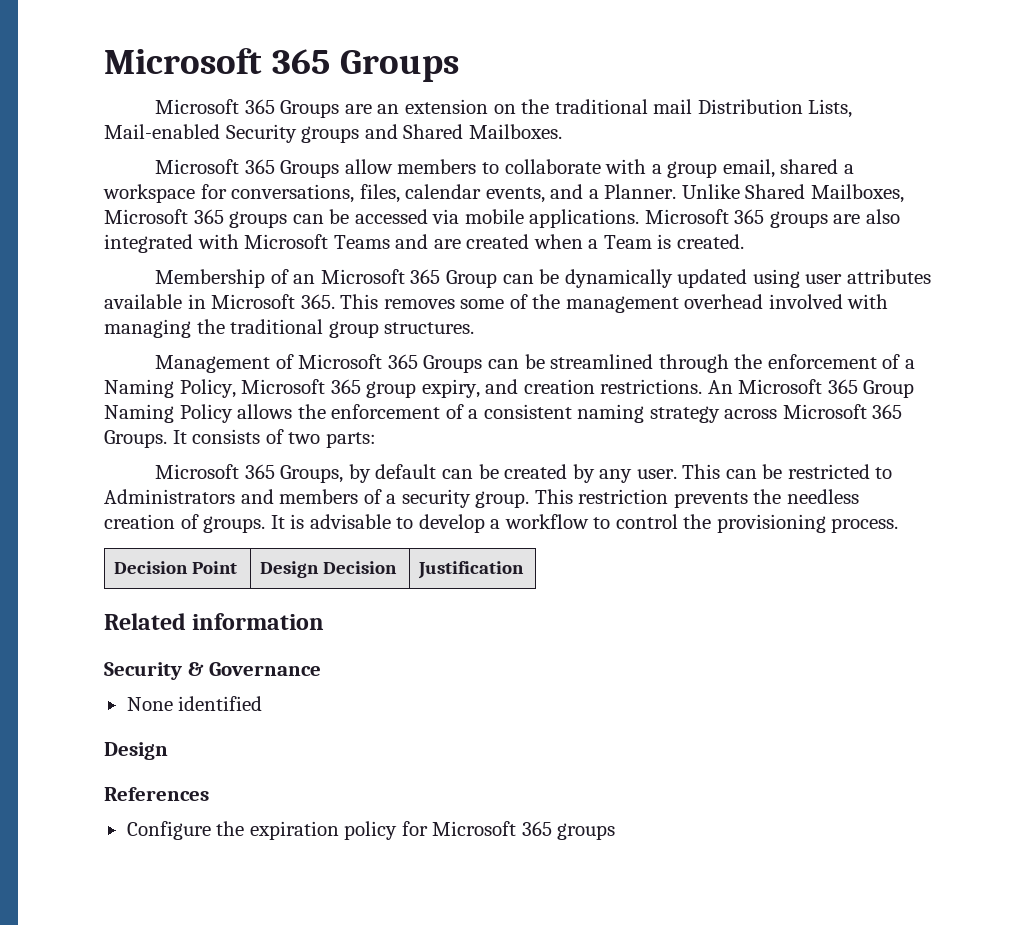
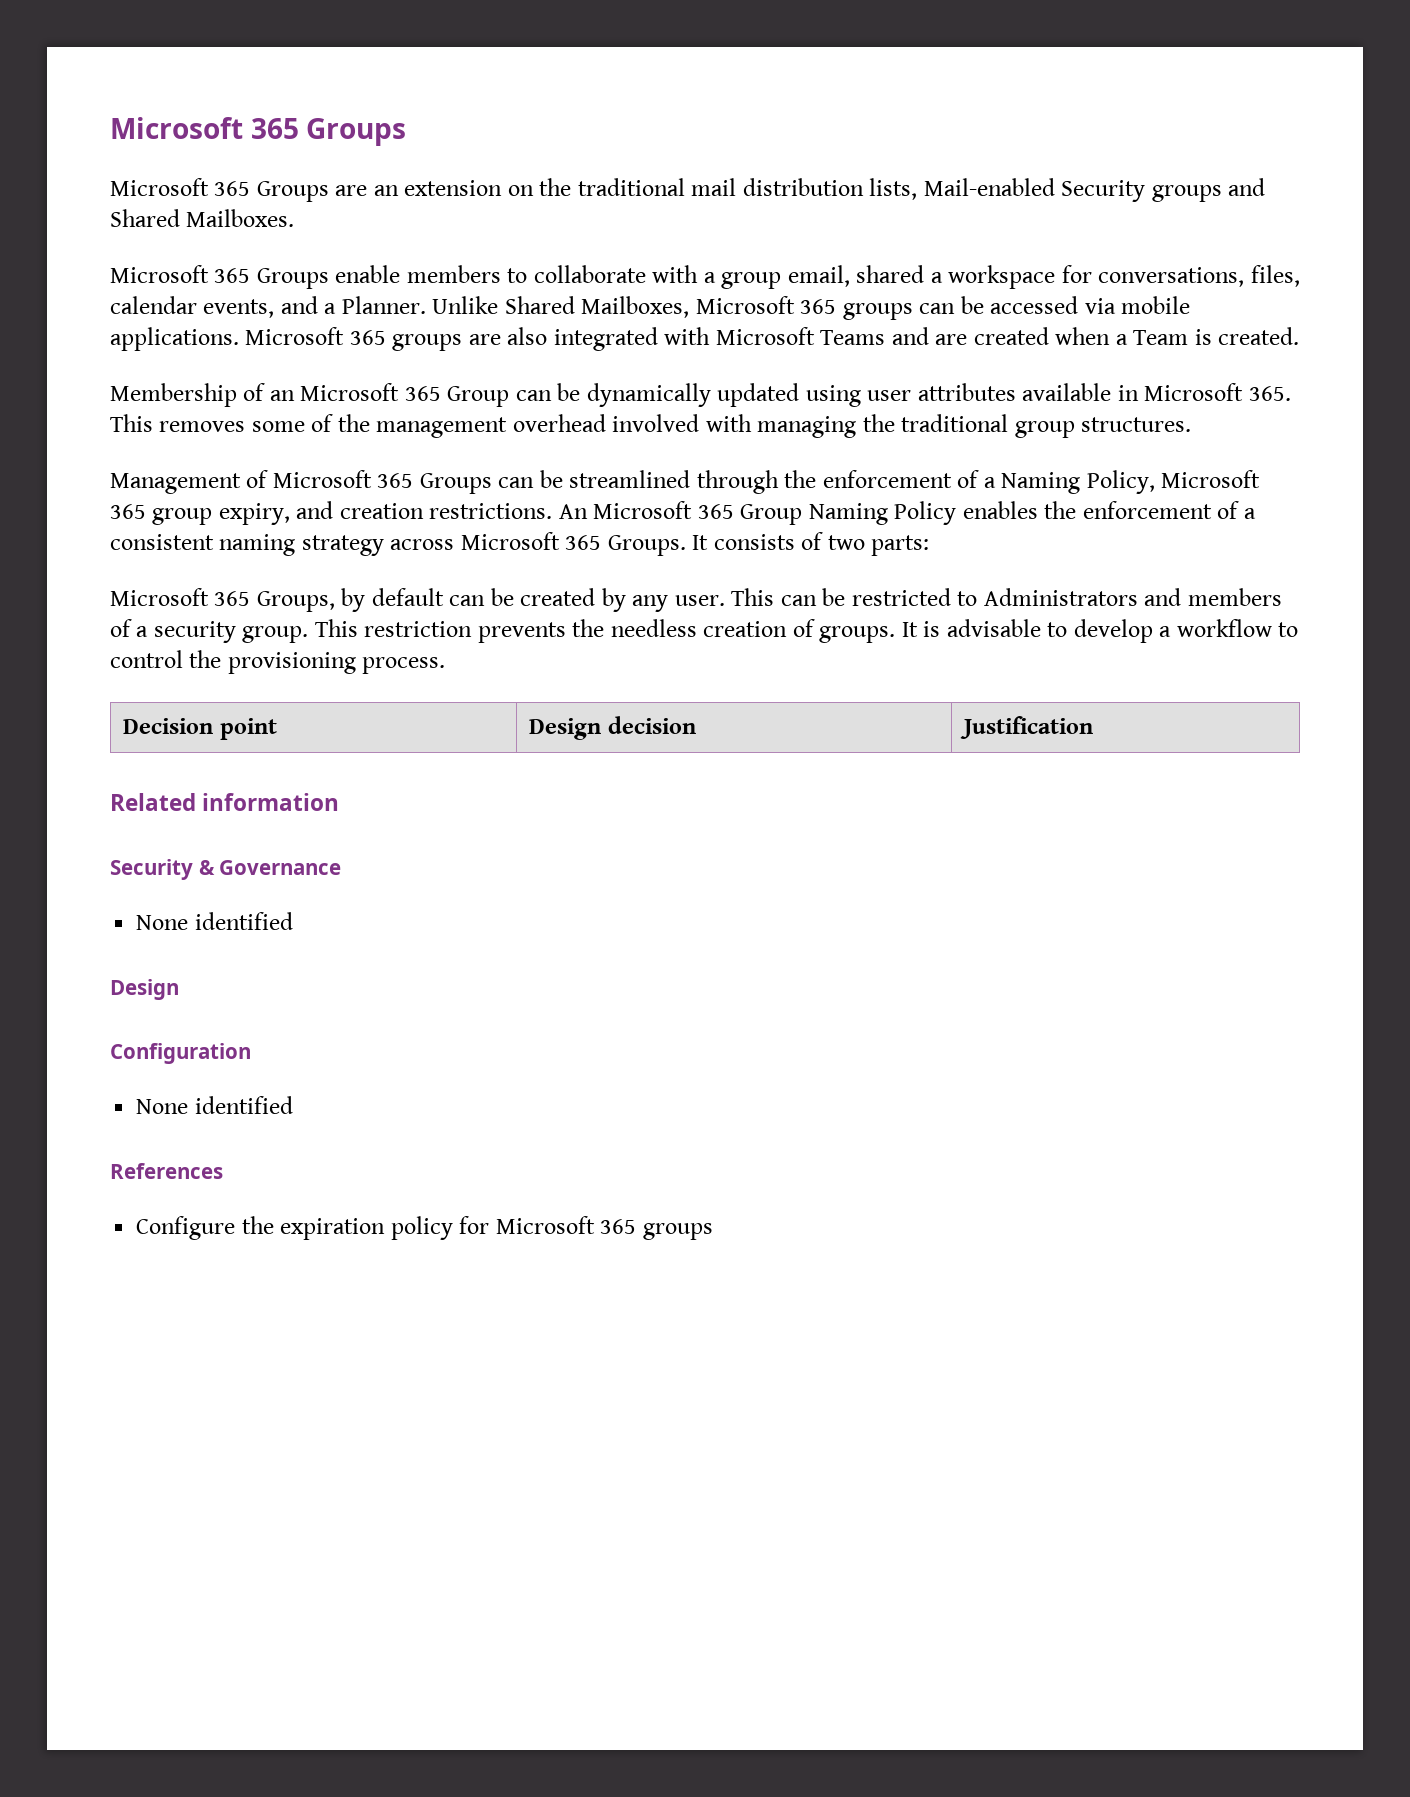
- Microsoft 365 Groups are an extension on the traditional mail Distribution Lists, Mail-enabled Security groups and Shared Mailboxes.
+ Microsoft 365 Groups are an extension on the traditional mail distribution lists, Mail-enabled Security groups and Shared Mailboxes.
- Microsoft 365 Groups allow members to collaborate with a group email, shared a workspace for conversations, files, calendar events, and a Planner.
+ Microsoft 365 Groups enable members to collaborate with a group email, shared a workspace for conversations, files, calendar events, and a Planner.
- An Microsoft 365 Group Naming Policy allows the enforcement of a consistent naming strategy across Microsoft 365 Groups.
+ An Microsoft 365 Group Naming Policy enables the enforcement of a consistent naming strategy across Microsoft 365 Groups.
- Decision Point | Design Decision | Justification
+ Decision point | Design decision | Justification
+ Configuration
+ None identified

